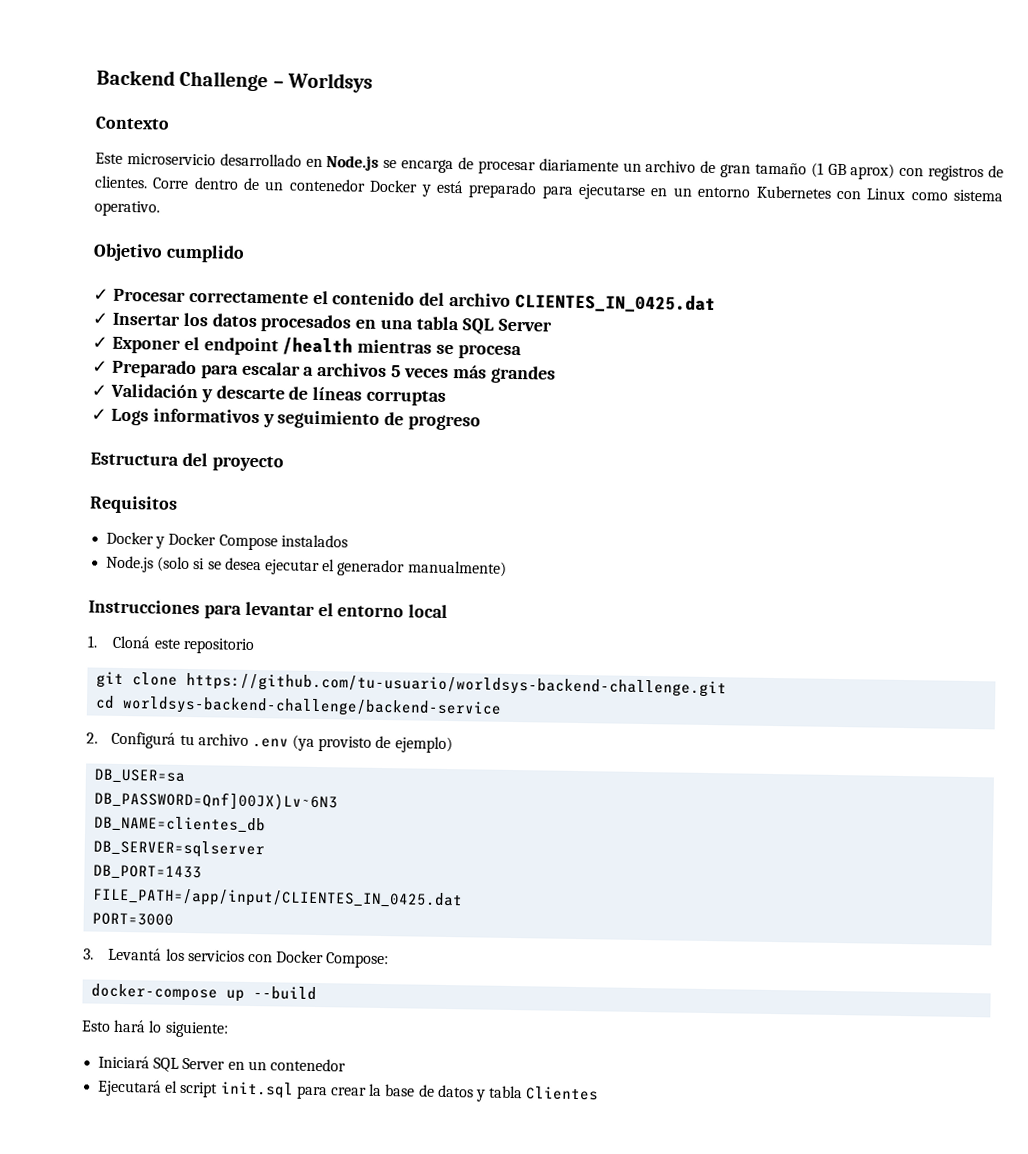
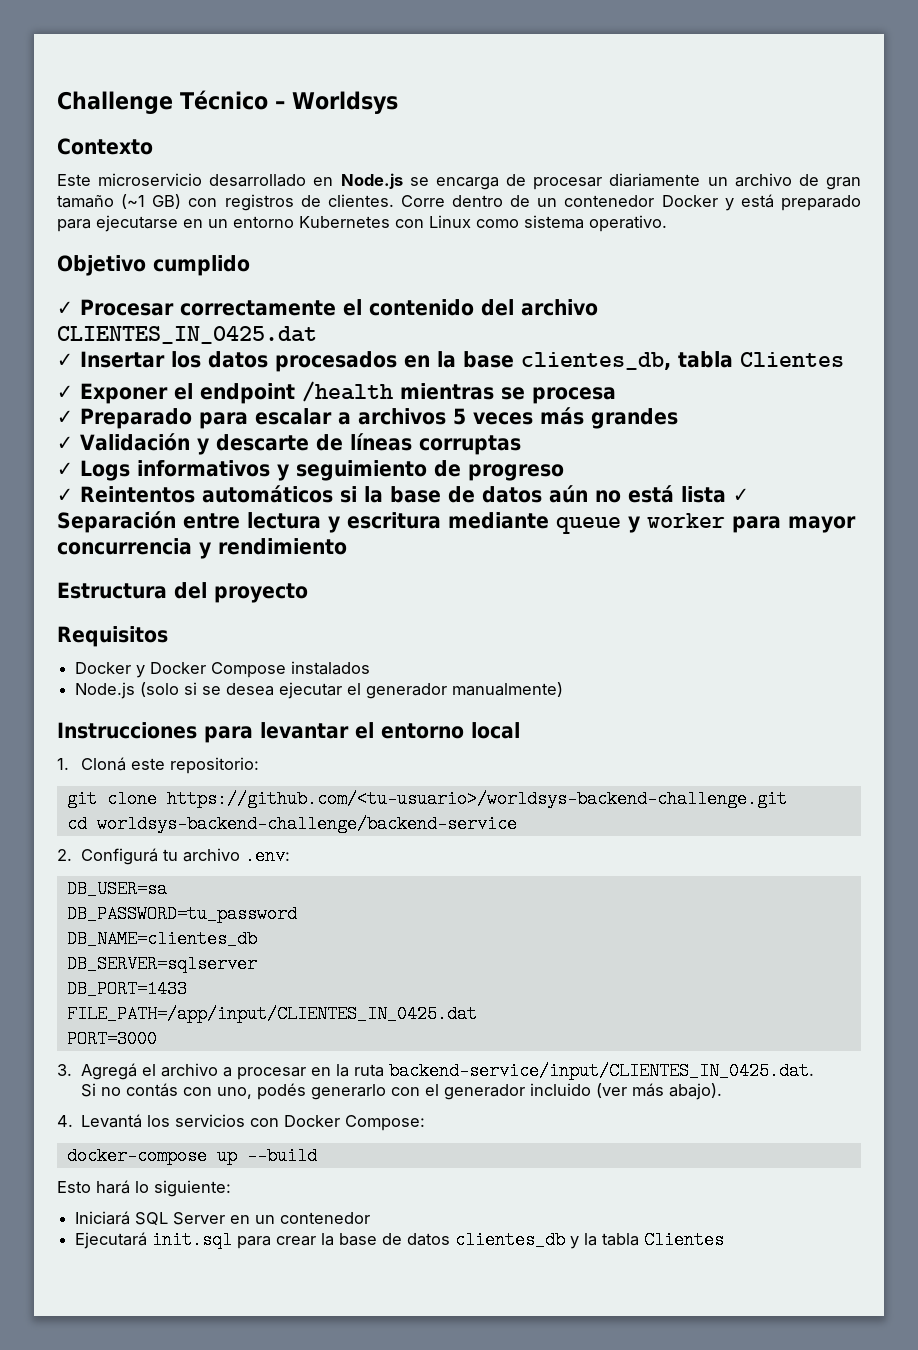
- Backend Challenge – Worldsys
+ Challenge Técnico – Worldsys
- Este microservicio desarrollado en Node.js se encarga de procesar diariamente un archivo de gran tamaño (1 GB aprox) con registros de clientes.
+ Este microservicio desarrollado en Node.js se encarga de procesar diariamente un archivo de gran tamaño (~1 GB) con registros de clientes.
- ✓ Insertar los datos procesados en una tabla SQL Server
+ ✓ Insertar los datos procesados en la base clientes_db, tabla Clientes
+ ✓ Reintentos automáticos si la base de datos aún no está lista ✓ Separación entre lectura y escritura mediante queue y worker para mayor concurrencia y rendimiento
- 1. Cloná este repositorio
+ 1. Cloná este repositorio:
- git clone https://github.com/tu-usuario/worldsys-backend-challenge.git
+ git clone https://github.com/<tu-usuario>/worldsys-backend-challenge.git
- 2. Configurá tu archivo .env (ya provisto de ejemplo)
+ 2. Configurá tu archivo .env:
- DB_PASSWORD=Qnf]00JX)Lv~6N3
+ DB_PASSWORD=tu_password
- 3. Levantá los servicios con Docker Compose:
+ 3. Agregá el archivo a procesar en la ruta backend-service/input/CLIENTES_IN_0425.dat.
+ Si no contás con uno, podés generarlo con el generador incluido (ver más abajo).
+ 4. Levantá los servicios con Docker Compose:
- Ejecutará el script init.sql para crear la base de datos y tabla Clientes
+ Ejecutará init.sql para crear la base de datos clientes_db y la tabla Clientes

